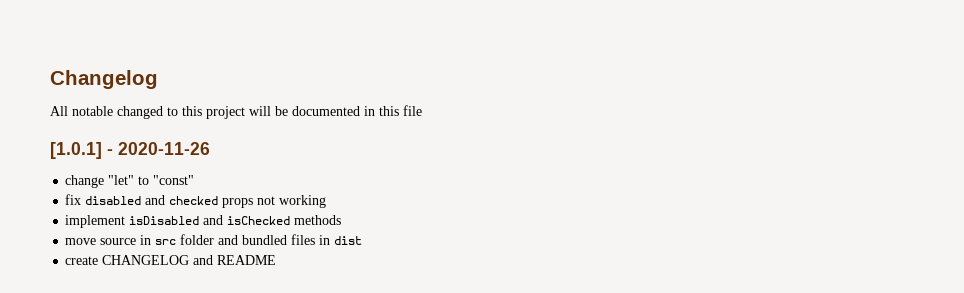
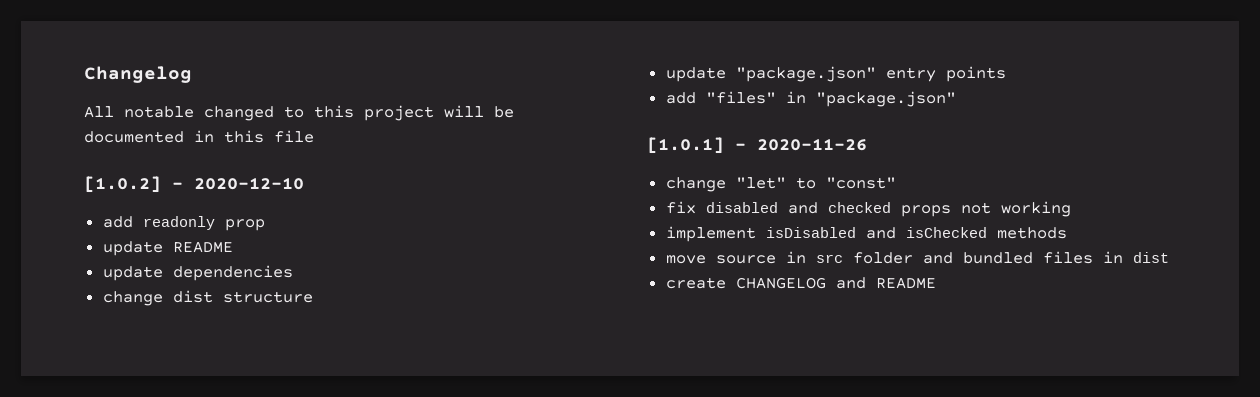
+ [1.0.2] - 2020-12-10
+ add readonly prop
+ update README
+ update dependencies
+ change dist structure
+ update "package.json" entry points
+ add "files" in "package.json"

